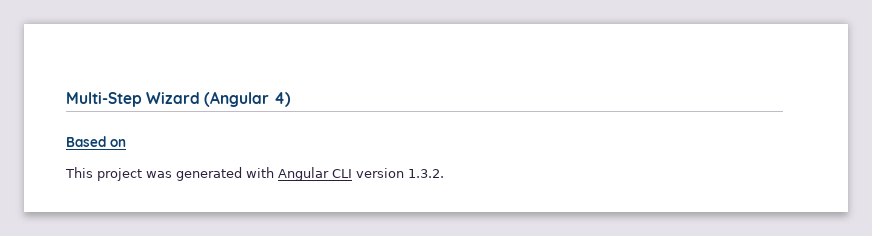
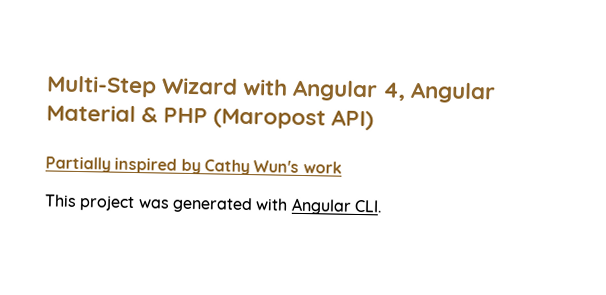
- Multi-Step Wizard (Angular 4)
- Based on
+ Multi-Step Wizard with Angular 4, Angular Material & PHP (Maropost API)
+ Partially inspired by Cathy Wun's work
- This project was generated with Angular CLI version 1.3.2.
+ This project was generated with Angular CLI.

